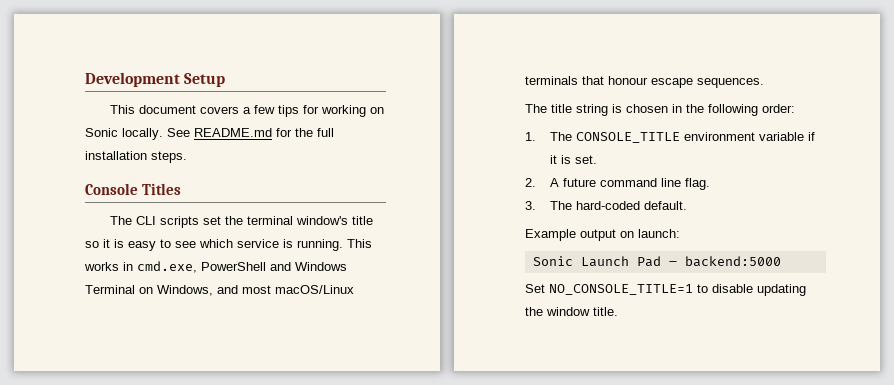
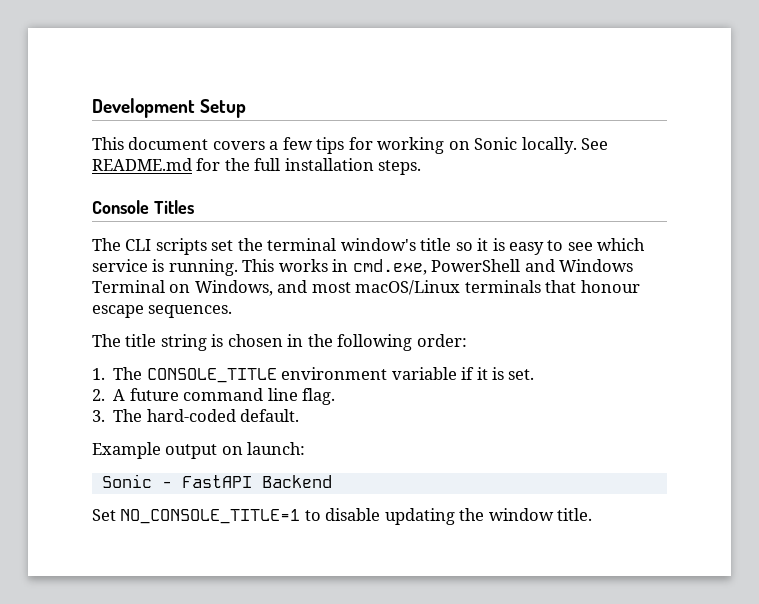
- Sonic Launch Pad – backend:5000
+ Sonic - FastAPI Backend

